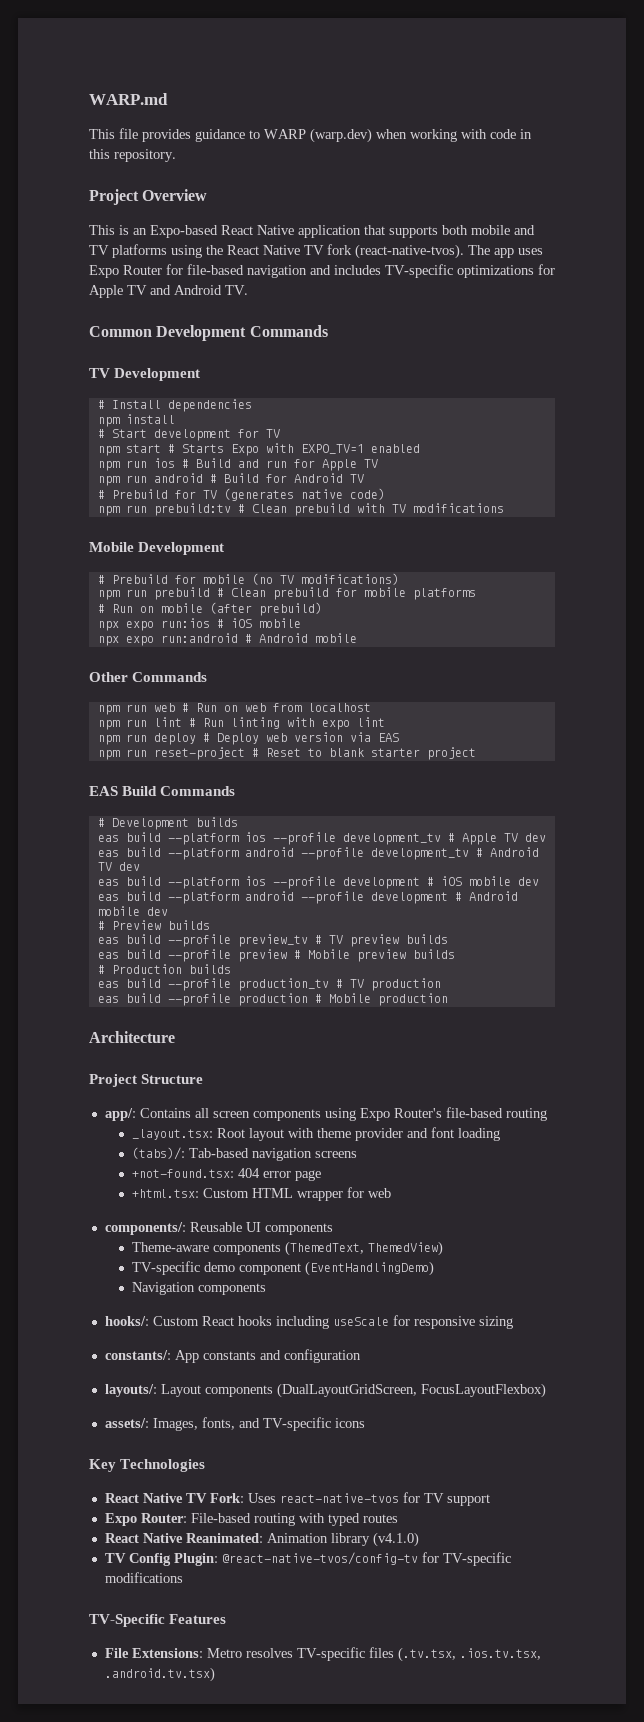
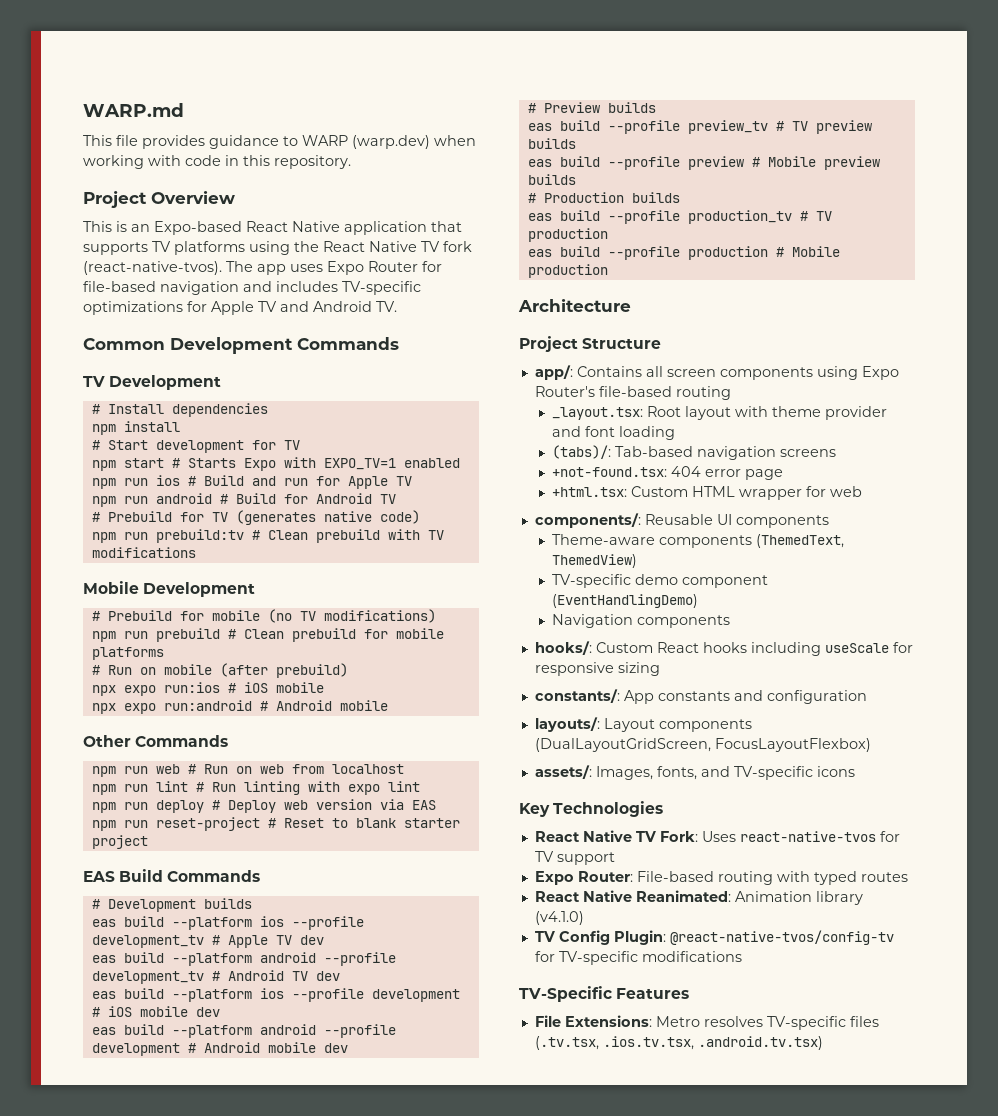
- This is an Expo-based React Native application that supports both mobile and TV platforms using the React Native TV fork (react-native-tvos).
+ This is an Expo-based React Native application that supports TV platforms using the React Native TV fork (react-native-tvos).

